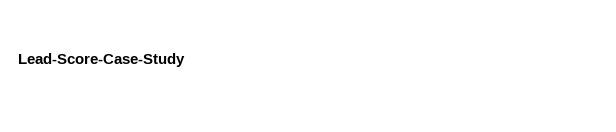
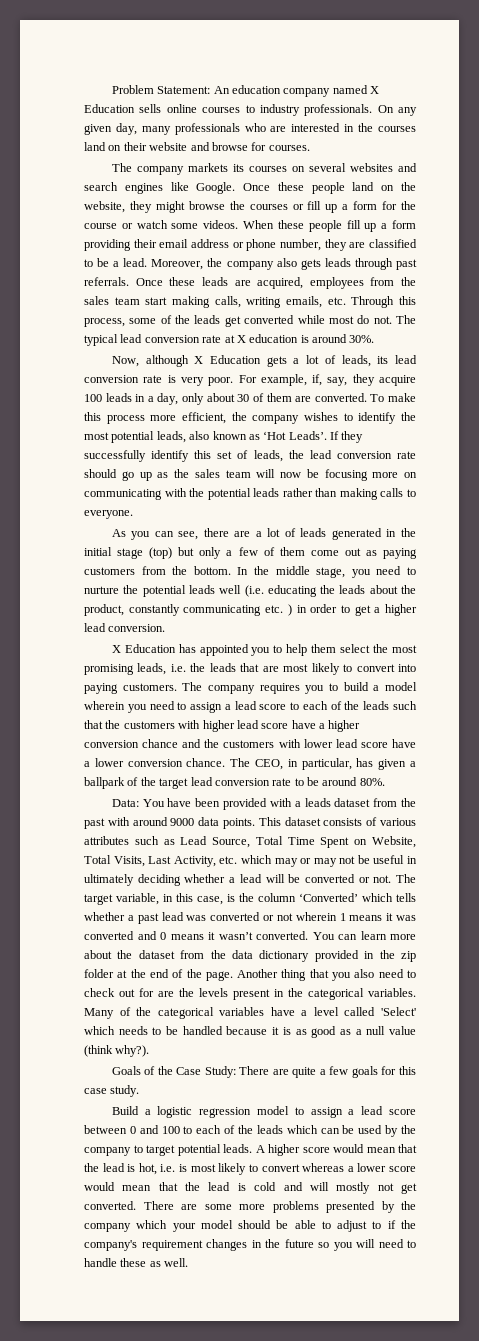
- Lead-Score-Case-Study
+ Problem Statement: An education company named X Education sells online courses to industry professionals. On any given day, many professionals who are interested in the courses land on their website and browse for courses.
+ The company markets its courses on several websites and search engines like Google. Once these people land on the website, they might browse the courses or fill up a form for the course or watch some videos. When these people fill up a form providing their email address or phone number, they are classified to be a lead. Moreover, the company also gets leads through past referrals. Once these leads are acquired, employees from the sales team start making calls, writing emails, etc. Through this process, some of the leads get converted while most do not. The typical lead conversion rate at X education is around 30%.
+ Now, although X Education gets a lot of leads, its lead conversion rate is very poor. For example, if, say, they acquire 100 leads in a day, only about 30 of them are converted. To make this process more efficient, the company wishes to identify the most potential leads, also known as ‘Hot Leads’. If they successfully identify this set of leads, the lead conversion rate should go up as the sales team will now be focusing more on communicating with the potential leads rather than making calls to everyone.
+ As you can see, there are a lot of leads generated in the initial stage (top) but only a few of them come out as paying customers from the bottom. In the middle stage, you need to nurture the potential leads well (i.e. educating the leads about the product, constantly communicating etc. ) in order to get a higher lead conversion.
+ X Education has appointed you to help them select the most promising leads, i.e. the leads that are most likely to convert into paying customers. The company requires you to build a model wherein you need to assign a lead score to each of the leads such that the customers with higher lead score have a higher conversion chance and the customers with lower lead score have a lower conversion chance. The CEO, in particular, has given a ballpark of the target lead conversion rate to be around 80%.
+ Data: You have been provided with a leads dataset from the past with around 9000 data points. This dataset consists of various attributes such as Lead Source, Total Time Spent on Website, Total Visits, Last Activity, etc. which may or may not be useful in ultimately deciding whether a lead will be converted or not. The target variable, in this case, is the column ‘Converted’ which tells whether a past lead was converted or not wherein 1 means it was converted and 0 means it wasn’t converted. You can learn more about the dataset from the data dictionary provided in the zip folder at the end of the page. Another thing that you also need to check out for are the levels present in the categorical variables. Many of the categorical variables have a level called 'Select' which needs to be handled because it is as good as a null value (think why?).
+ Goals of the Case Study: There are quite a few goals for this case study.
+ Build a logistic regression model to assign a lead score between 0 and 100 to each of the leads which can be used by the company to target potential leads. A higher score would mean that the lead is hot, i.e. is most likely to convert whereas a lower score would mean that the lead is cold and will mostly not get converted. There are some more problems presented by the company which your model should be able to adjust to if the company's requirement changes in the future so you will need to handle these as well.

